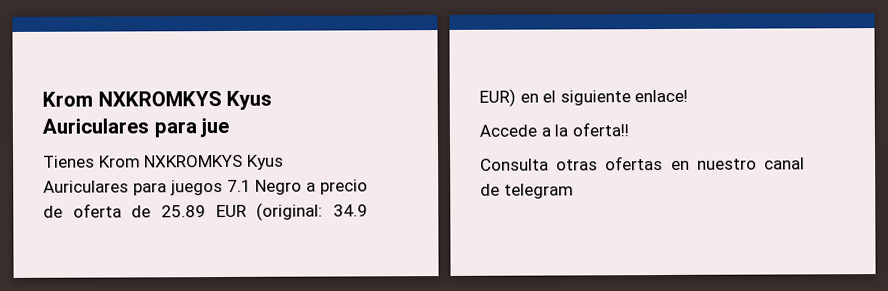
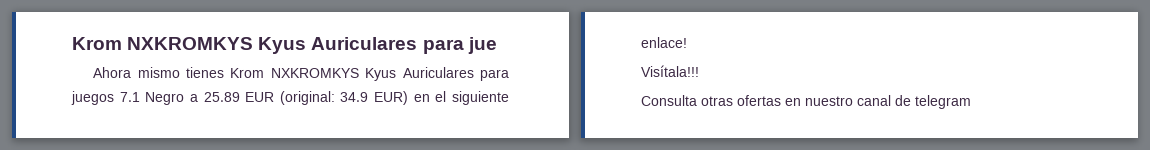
- Tienes Krom NXKROMKYS Kyus Auriculares para juegos 7.1 Negro a precio de oferta de 25.89 EUR (original: 34.9 EUR) en el siguiente enlace!
+ Ahora mismo tienes Krom NXKROMKYS Kyus Auriculares para juegos 7.1 Negro a 25.89 EUR (original: 34.9 EUR) en el siguiente enlace!
- Accede a la oferta!!
+ Visítala!!!

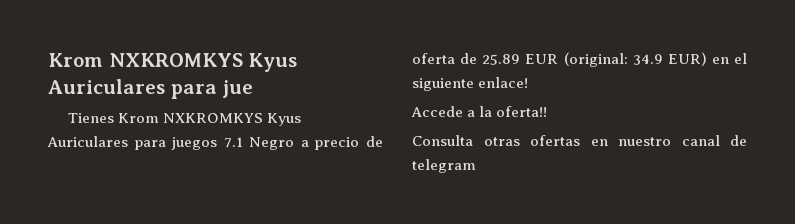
- Ahora mismo tienes Krom NXKROMKYS Kyus Auriculares para juegos 7.1 Negro a 25.89 EUR (original: 34.9 EUR) en el siguiente enlace!
+ Tienes Krom NXKROMKYS Kyus Auriculares para juegos 7.1 Negro a precio de oferta de 25.89 EUR (original: 34.9 EUR) en el siguiente enlace!
- Visítala!!!
+ Accede a la oferta!!

